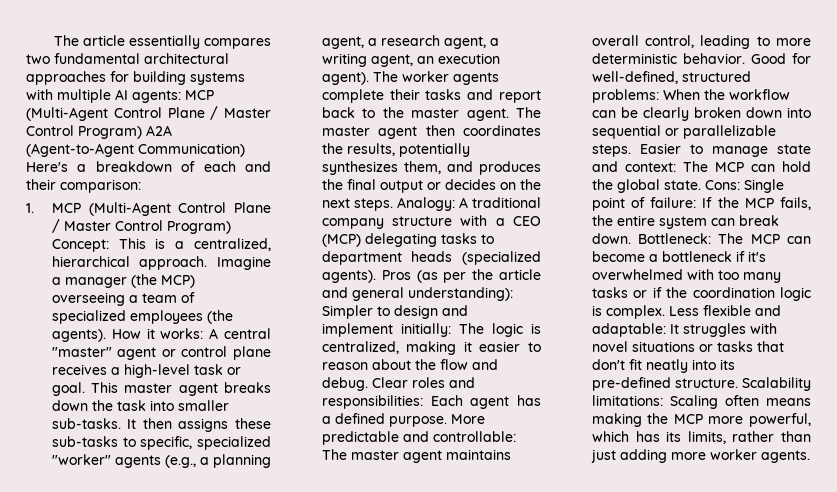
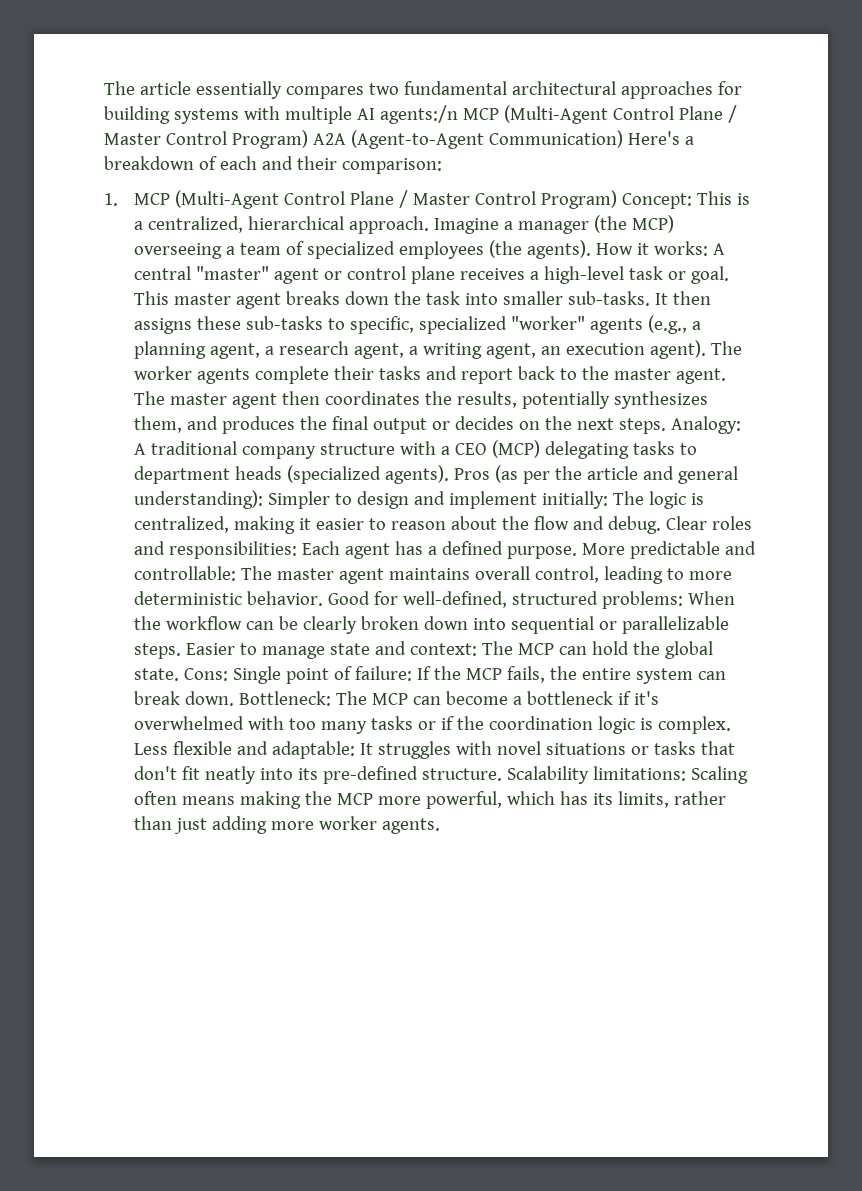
- The article essentially compares two fundamental architectural approaches for building systems with multiple AI agents: MCP (Multi-Agent Control Plane / Master Control Program) A2A (Agent-to-Agent Communication) Here's a breakdown of each and their comparison:
+ The article essentially compares two fundamental architectural approaches for building systems with multiple AI agents:/n MCP (Multi-Agent Control Plane / Master Control Program) A2A (Agent-to-Agent Communication) Here's a breakdown of each and their comparison:

